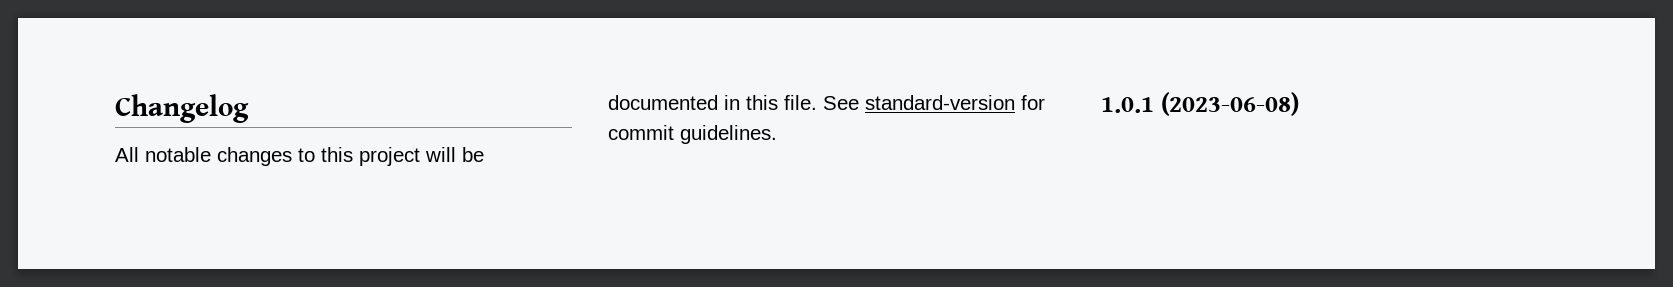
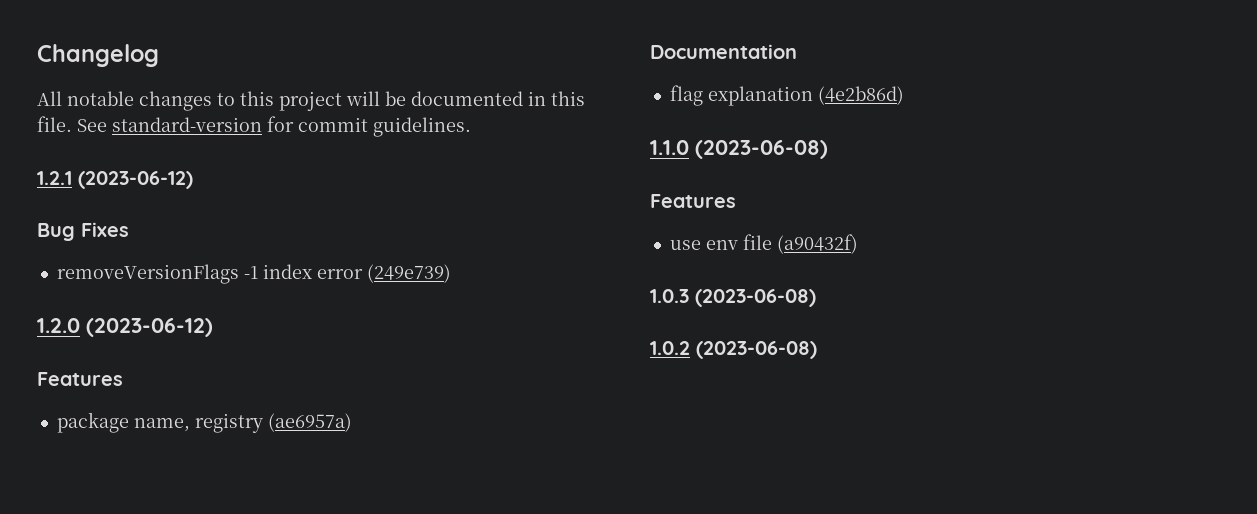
- 1.0.1 (2023-06-08)
+ 1.2.1 (2023-06-12)
+ Bug Fixes
+ removeVersionFlags -1 index error (249e739)
+ 1.2.0 (2023-06-12)
+ Features
+ package name, registry (ae6957a)
+ Documentation
+ flag explanation (4e2b86d)
+ 1.1.0 (2023-06-08)
+ Features
+ use env file (a90432f)
+ 1.0.3 (2023-06-08)
+ 1.0.2 (2023-06-08)

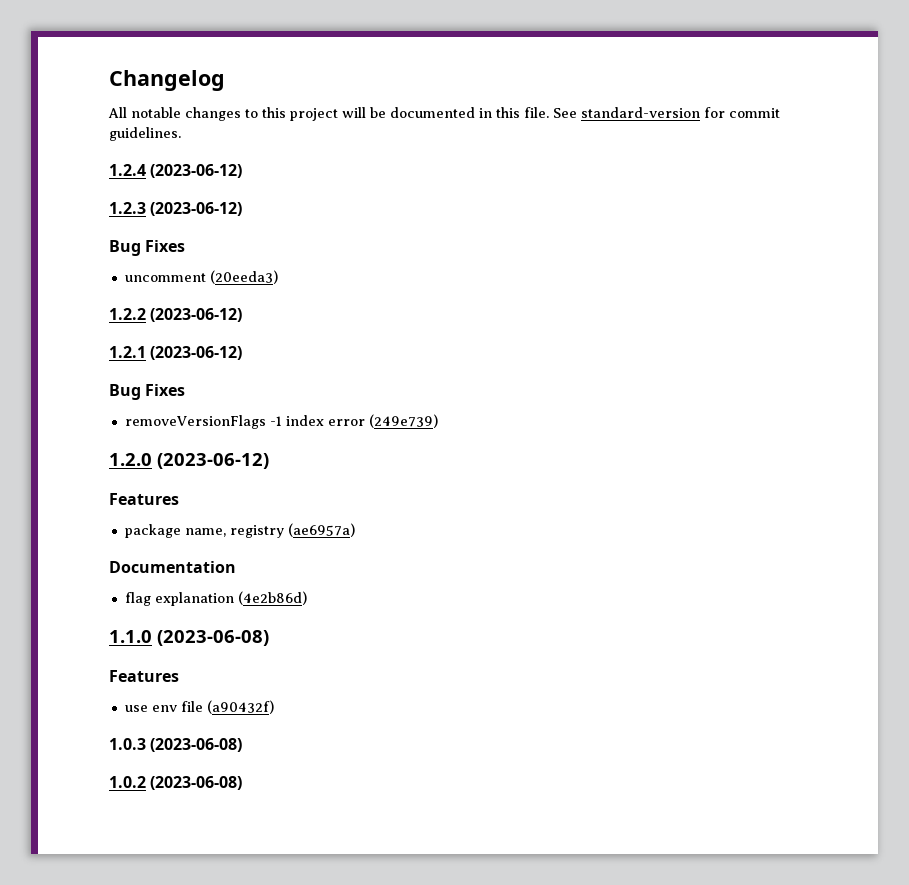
+ 1.2.4 (2023-06-12)
+ 1.2.3 (2023-06-12)
+ Bug Fixes
+ uncomment (20eeda3)
+ 1.2.2 (2023-06-12)

